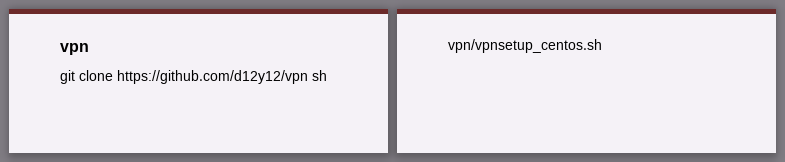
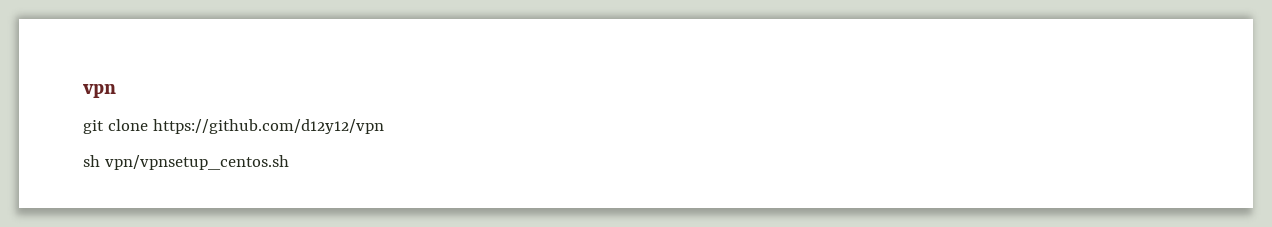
- git clone https://github.com/d12y12/vpn sh vpn/vpnsetup_centos.sh
+ git clone https://github.com/d12y12/vpn
+ sh vpn/vpnsetup_centos.sh

